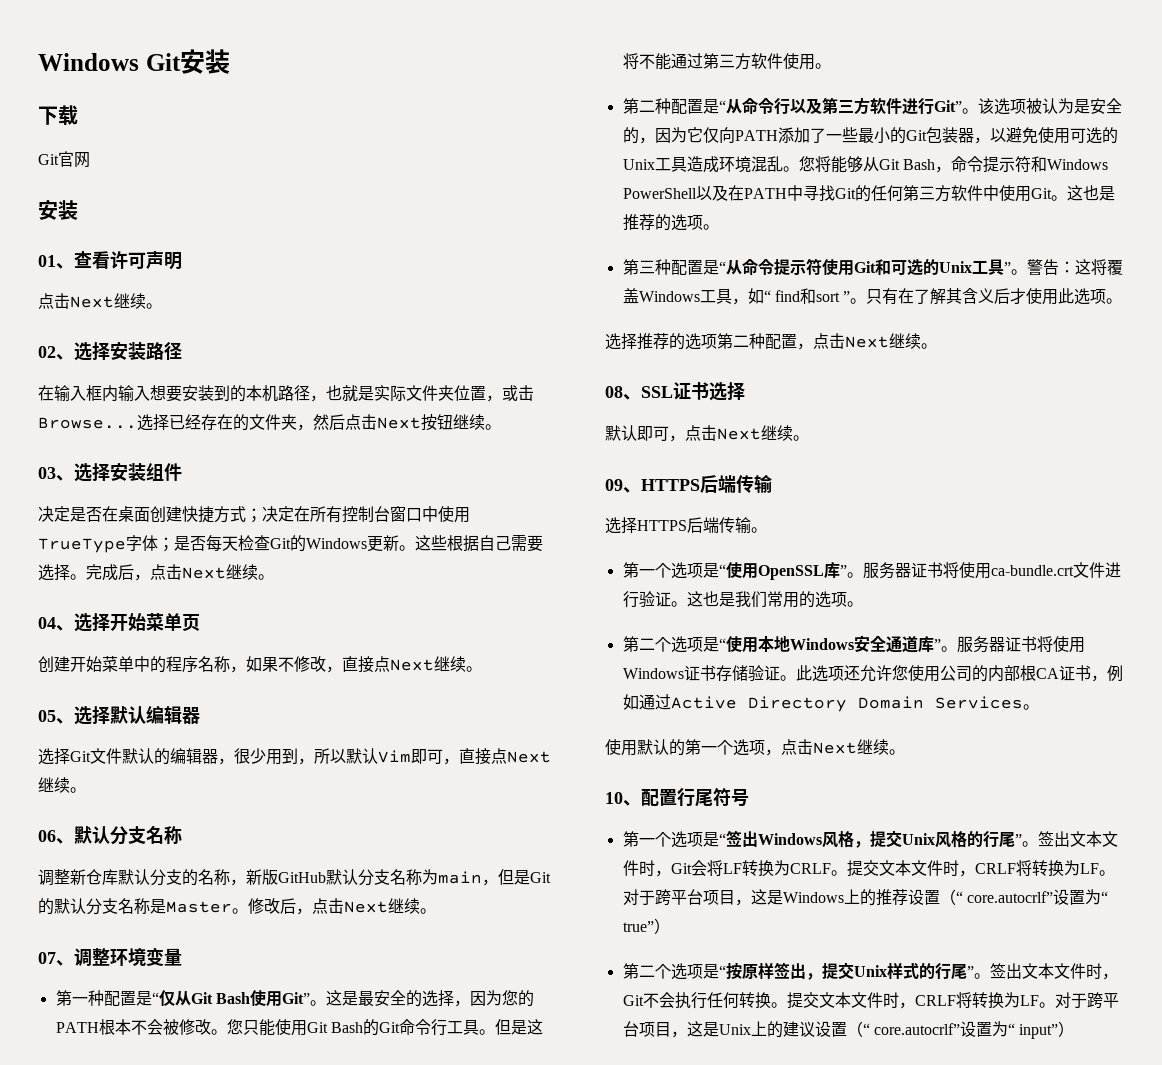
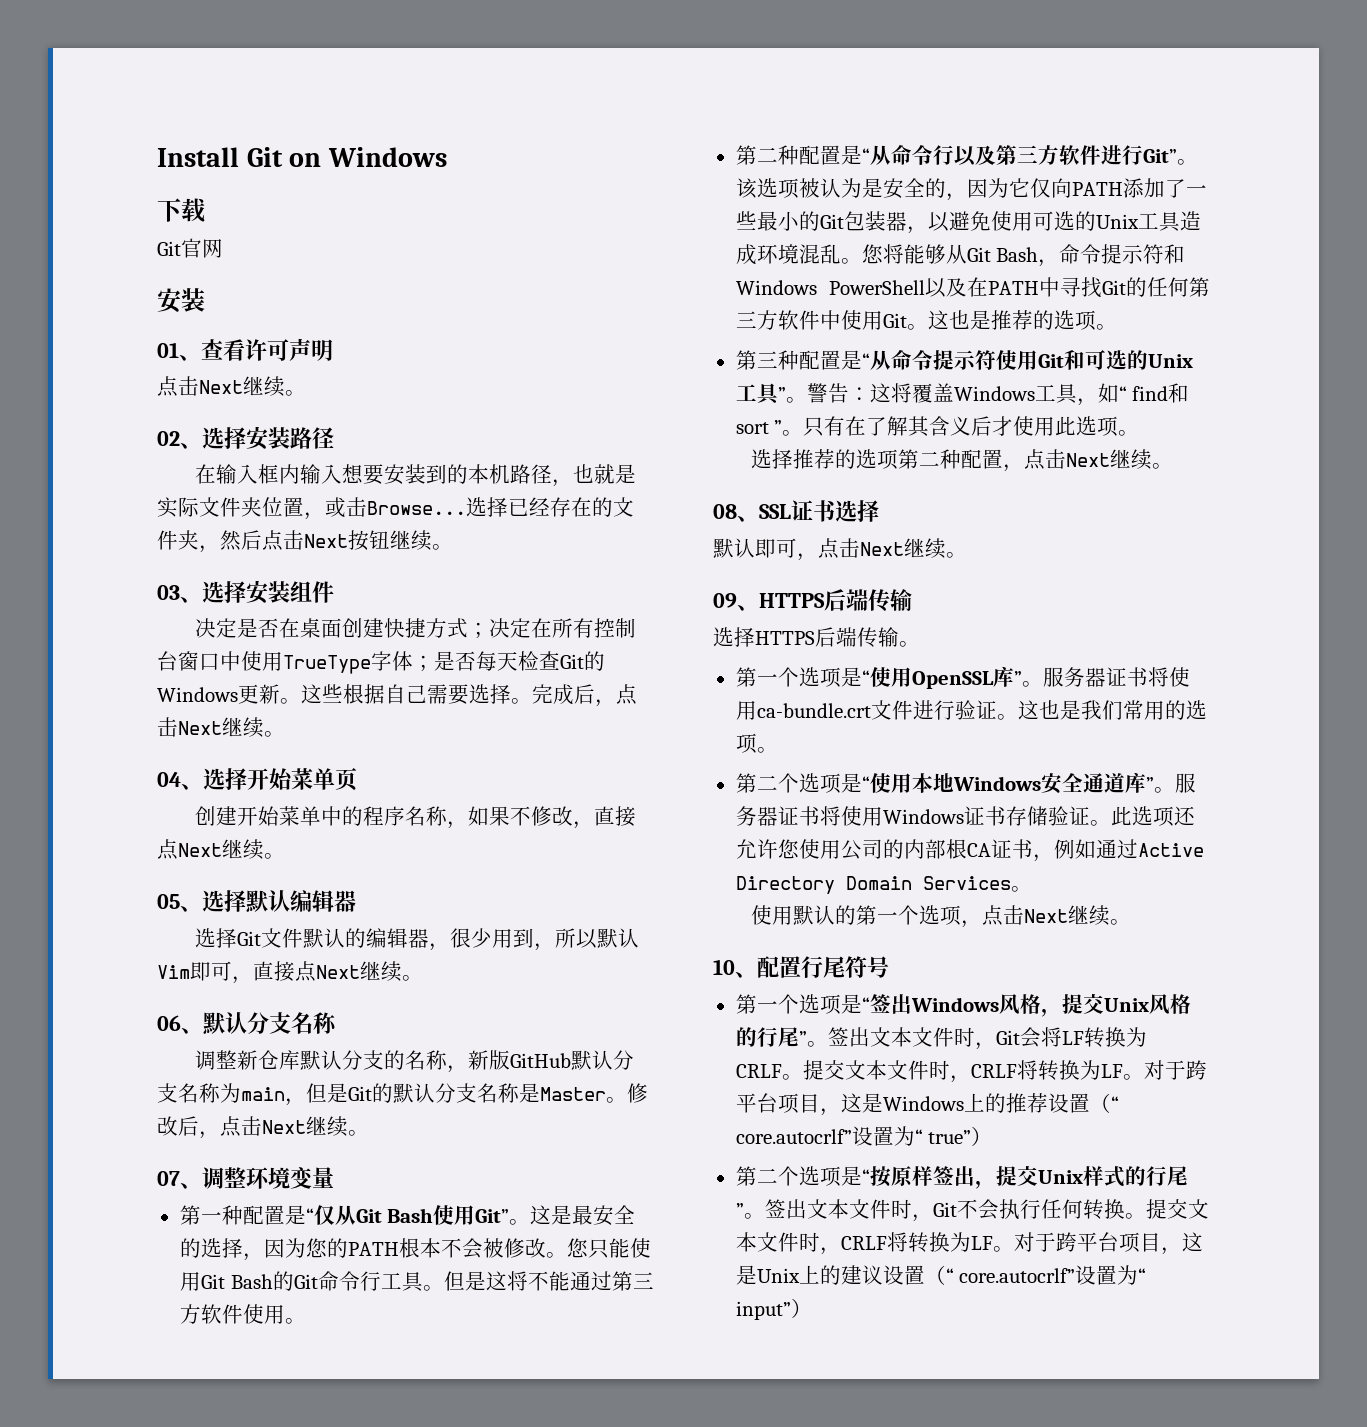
- Windows Git安装
+ Install Git on Windows

